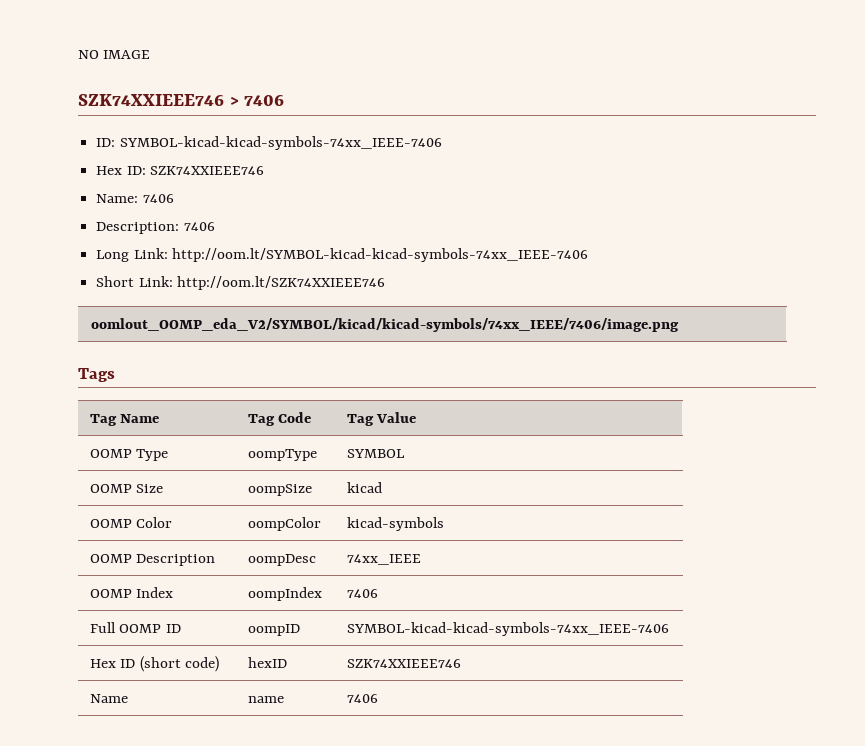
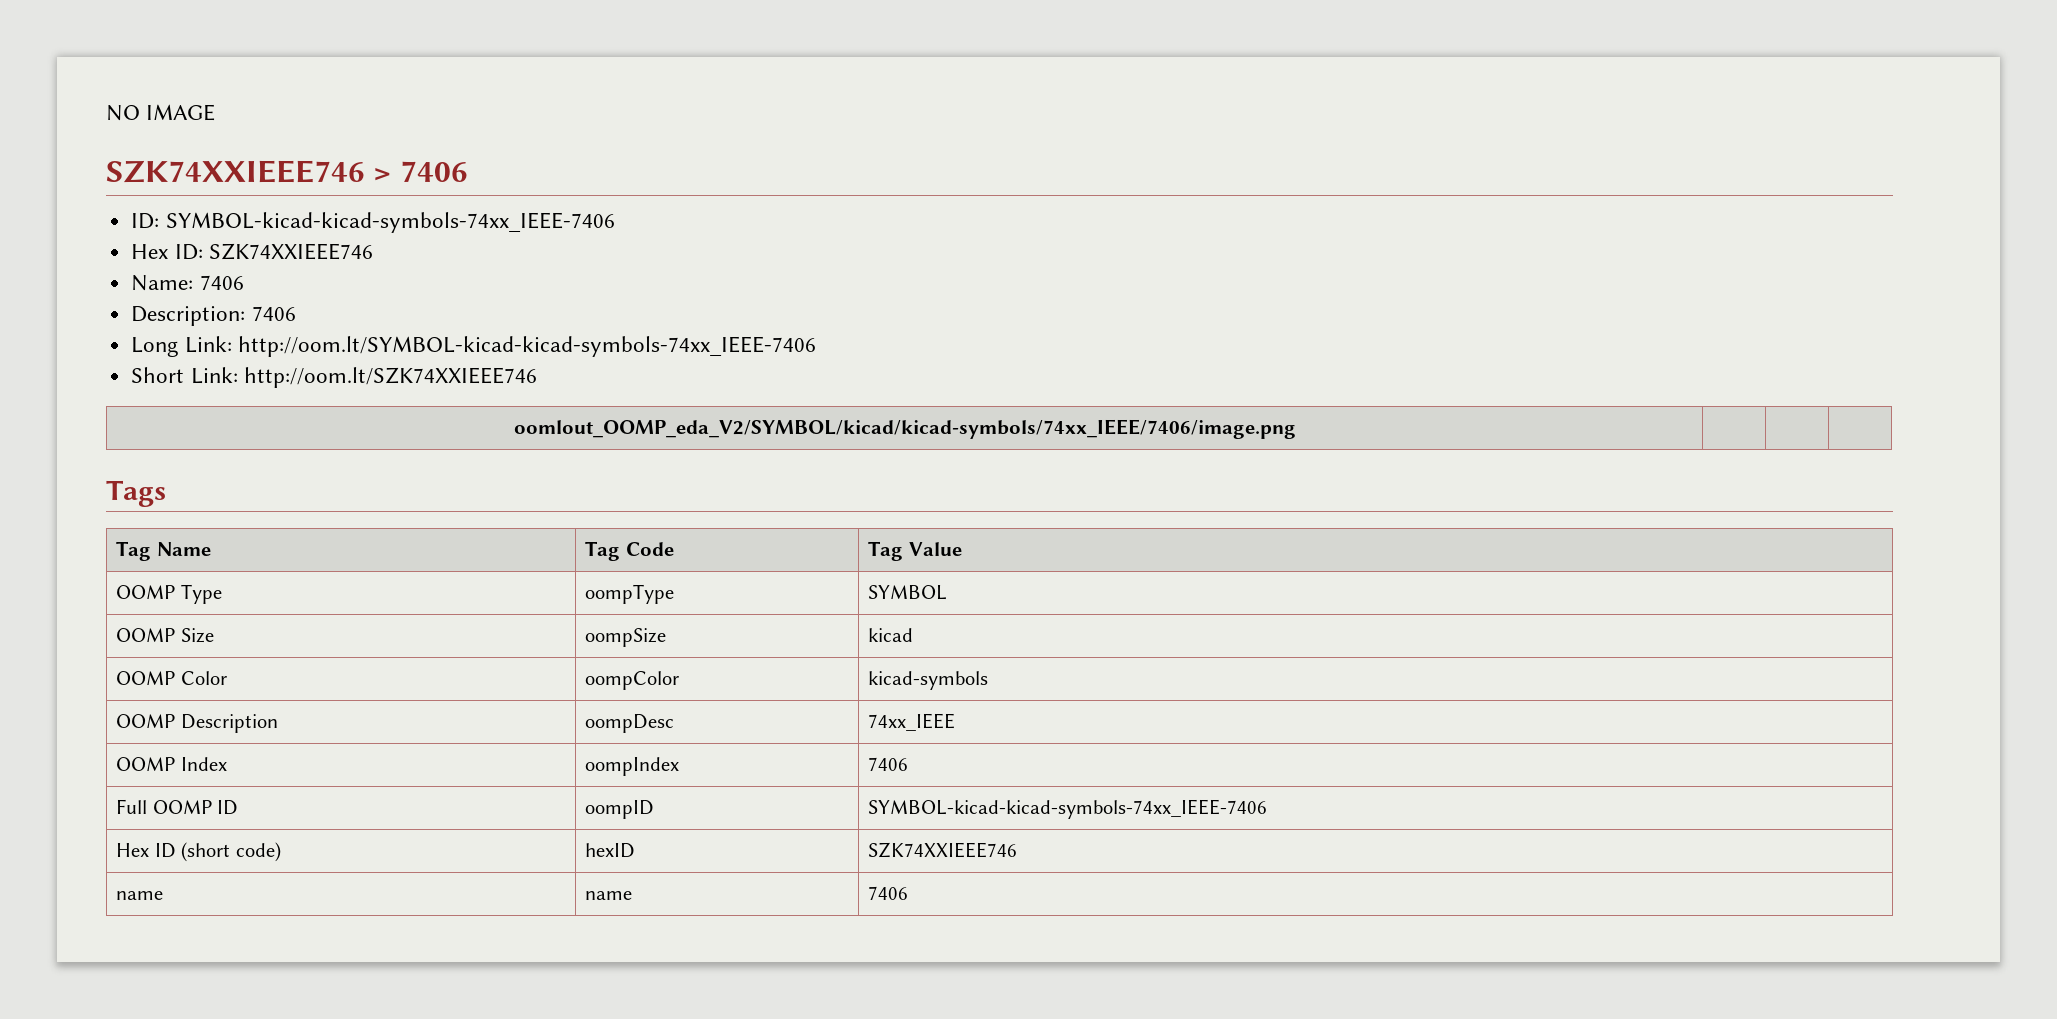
- Name | name | 7406
+ name | name | 7406

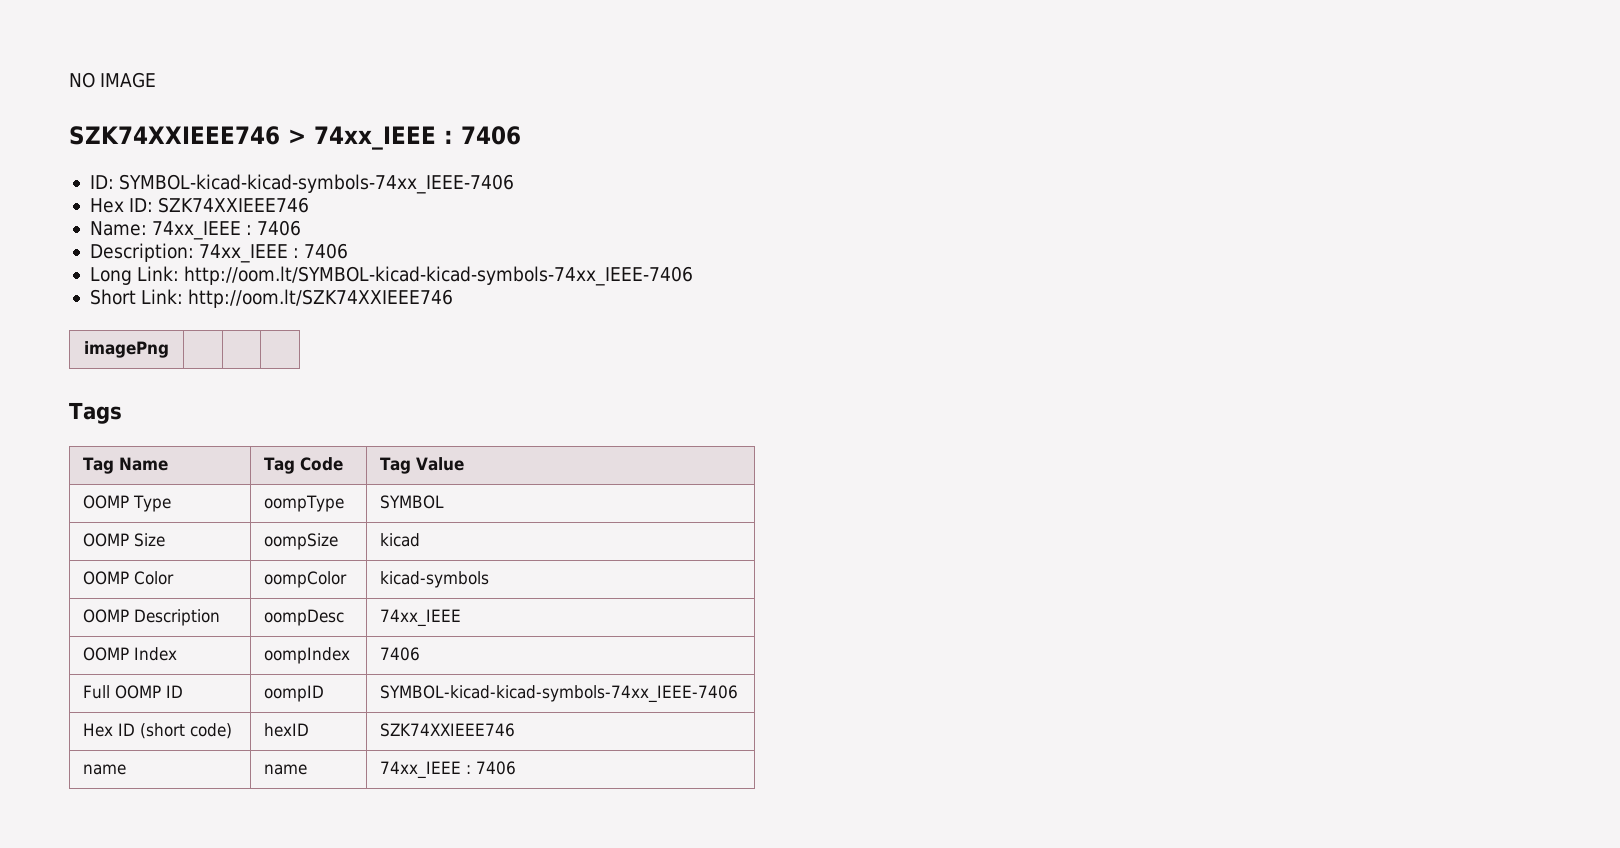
- SZK74XXIEEE746 > 7406
+ SZK74XXIEEE746 > 74xx_IEEE : 7406
- Name: 7406
+ Name: 74xx_IEEE : 7406
- Description: 7406
+ Description: 74xx_IEEE : 7406
- oomlout_OOMP_eda_V2/SYMBOL/kicad/kicad-symbols/74xx_IEEE/7406/image.png | | |
+ imagePng | | |
- name | name | 7406
+ name | name | 74xx_IEEE : 7406

